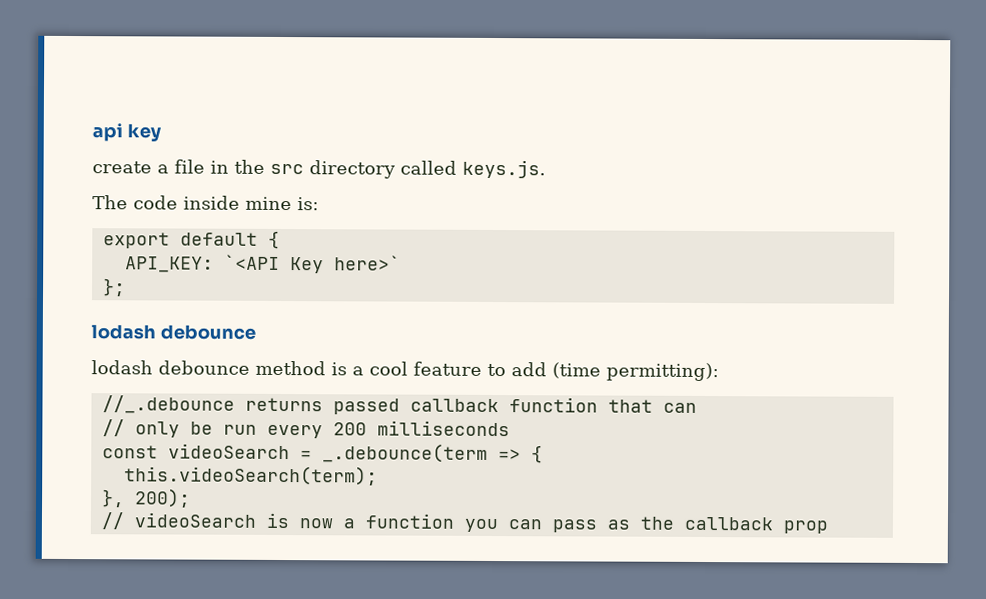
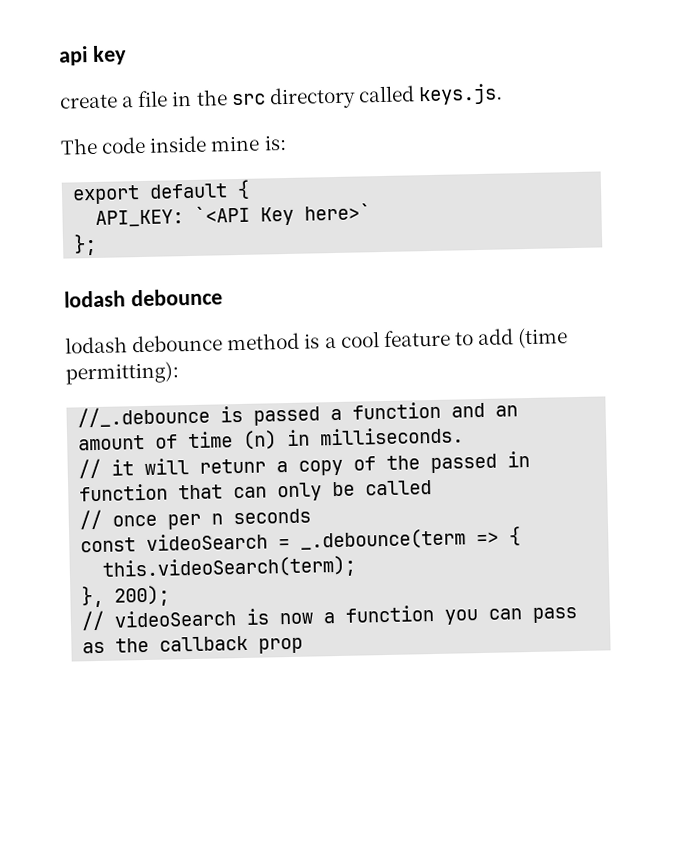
- //_.debounce returns passed callback function that can
- // only be run every 200 milliseconds
+ //_.debounce is passed a function and an amount of time (n) in milliseconds.
+ // it will retunr a copy of the passed in function that can only be called
+ // once per n seconds

